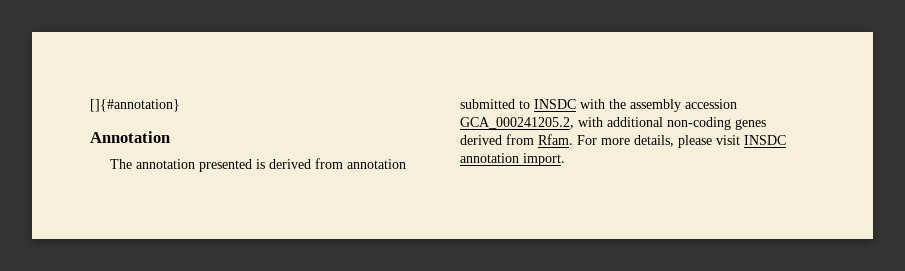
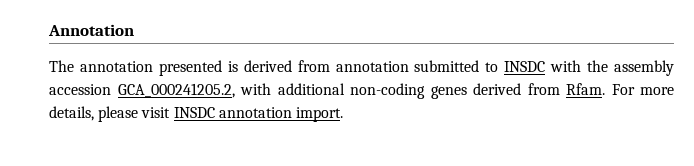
- []{#annotation}

